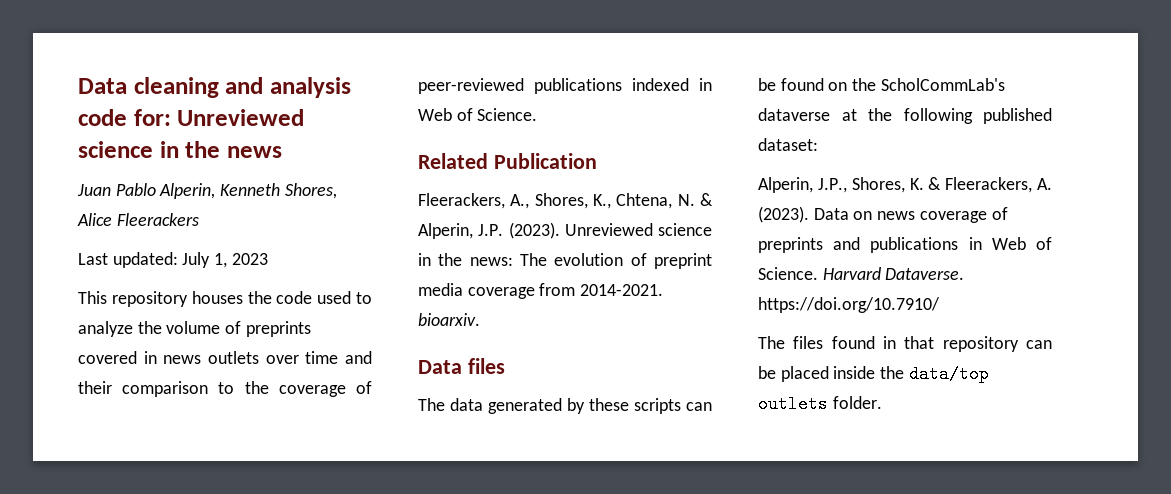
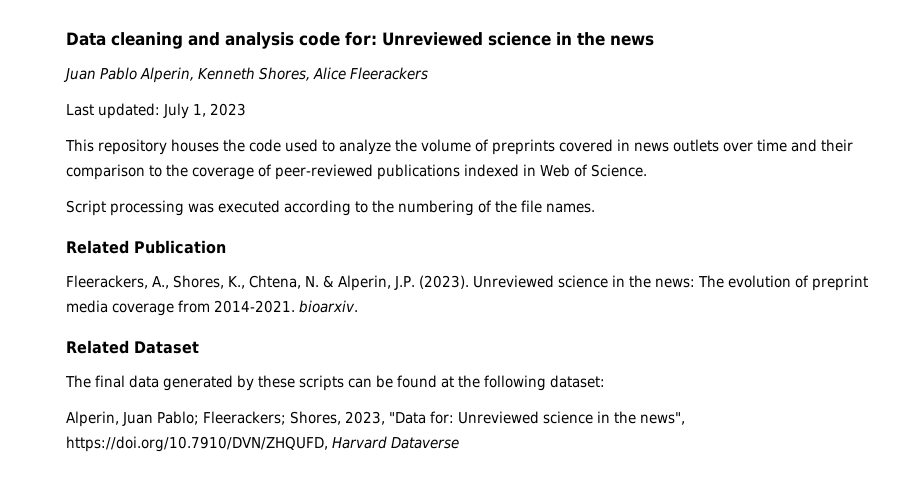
+ Script processing was executed according to the numbering of the file names.
- Data files
- The data generated by these scripts can be found on the ScholCommLab's dataverse at the following published dataset:
+ Related Dataset
+ The final data generated by these scripts can be found at the following dataset:
- Alperin, J.P., Shores, K. & Fleerackers, A. (2023). Data on news coverage of preprints and publications in Web of Science. Harvard Dataverse. https://doi.org/10.7910/
- The files found in that repository can be placed inside the data/top outlets folder.
+ Alperin, Juan Pablo; Fleerackers; Shores, 2023, "Data for: Unreviewed science in the news", https://doi.org/10.7910/DVN/ZHQUFD, Harvard Dataverse

